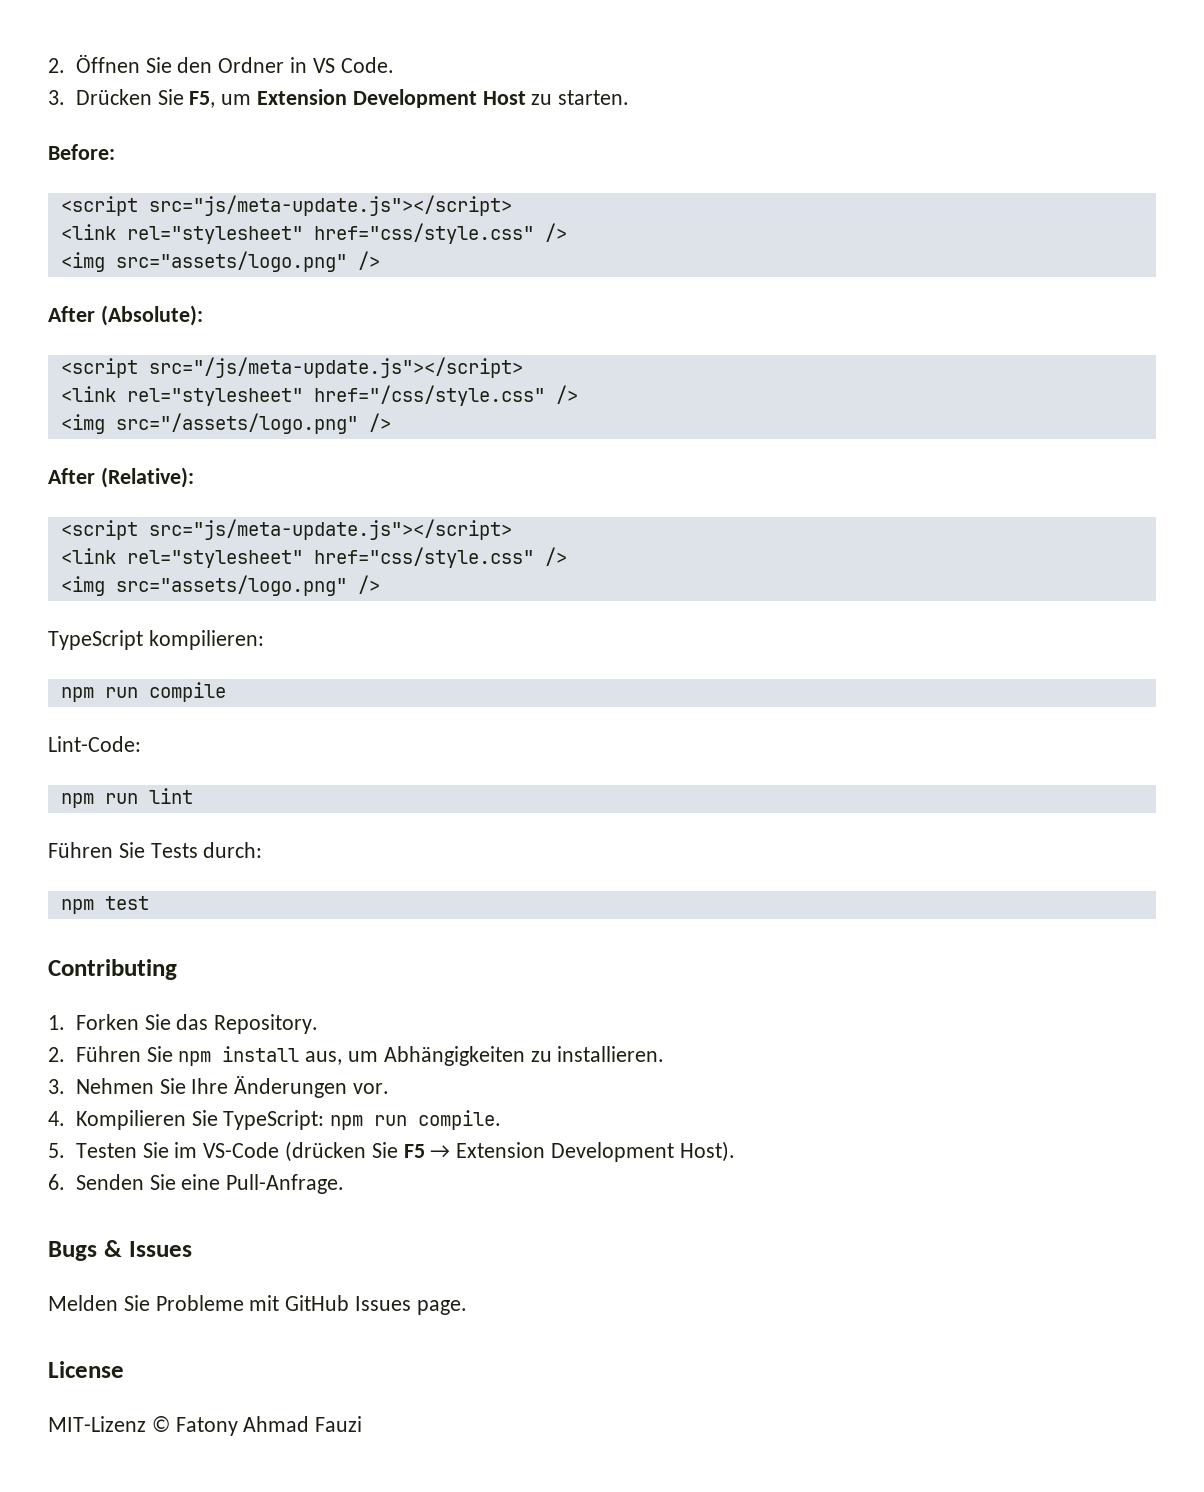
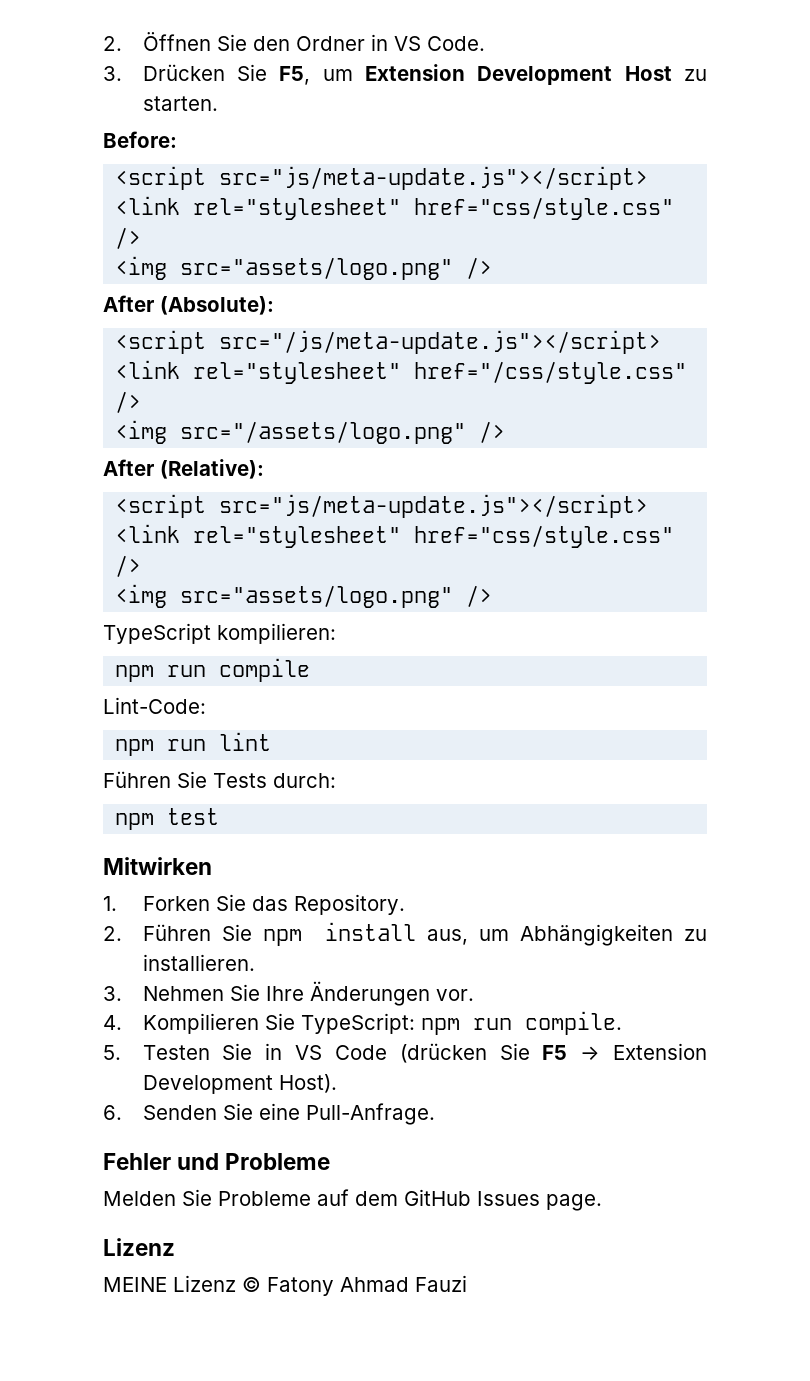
- Contributing
+ Mitwirken
- 5. Testen Sie im VS-Code (drücken Sie F5 → Extension Development Host).
+ 5. Testen Sie in VS Code (drücken Sie F5 → Extension Development Host).
- Bugs & Issues
+ Fehler und Probleme
- Melden Sie Probleme mit GitHub Issues page.
- License
- MIT-Lizenz © Fatony Ahmad Fauzi
+ Melden Sie Probleme auf dem GitHub Issues page.
+ Lizenz
+ MEINE Lizenz © Fatony Ahmad Fauzi

